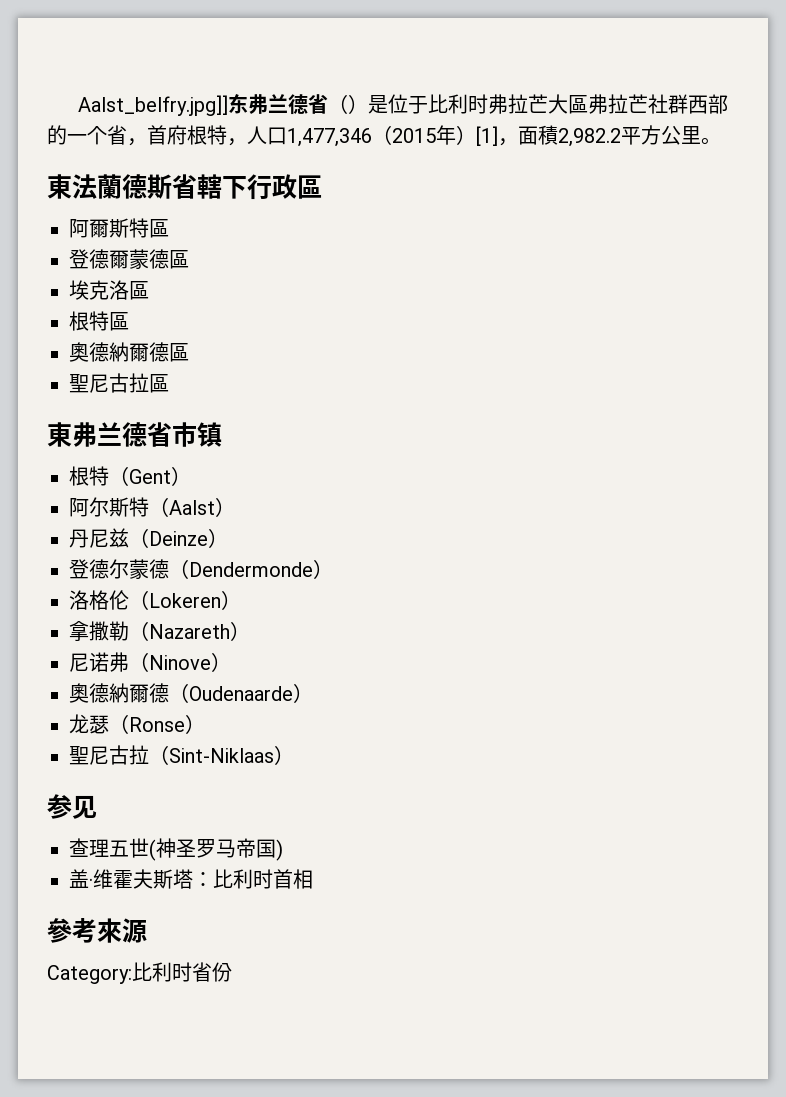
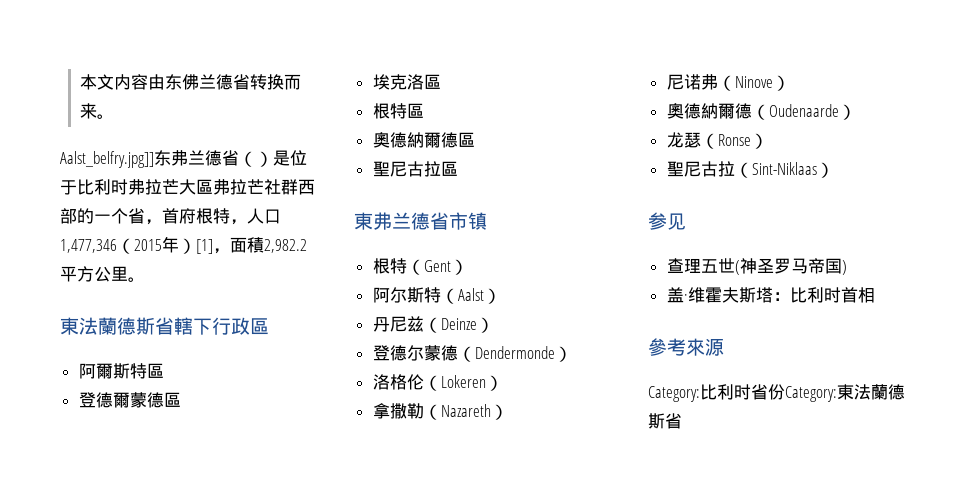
+ 本文内容由东佛兰德省转换而来。
- Category:比利时省份
+ Category:比利时省份Category:東法蘭德斯省

